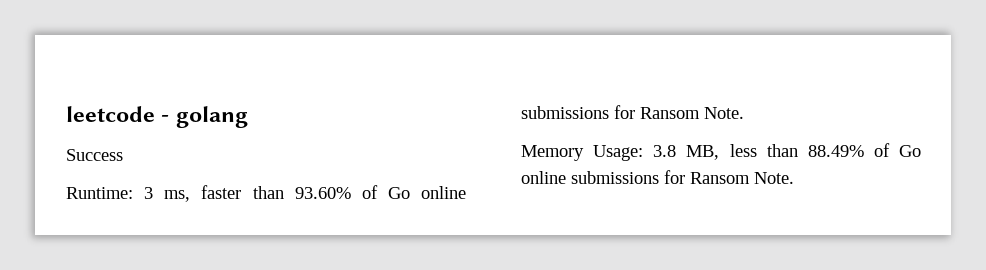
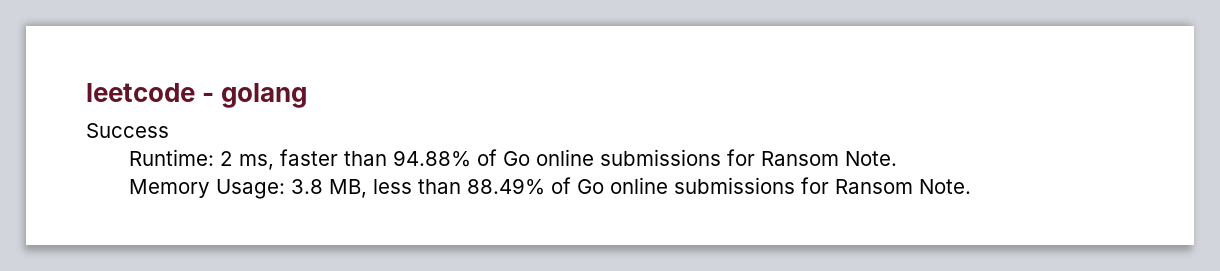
- Runtime: 3 ms, faster than 93.60% of Go online submissions for Ransom Note.
+ Runtime: 2 ms, faster than 94.88% of Go online submissions for Ransom Note.

